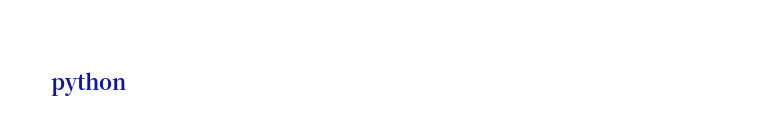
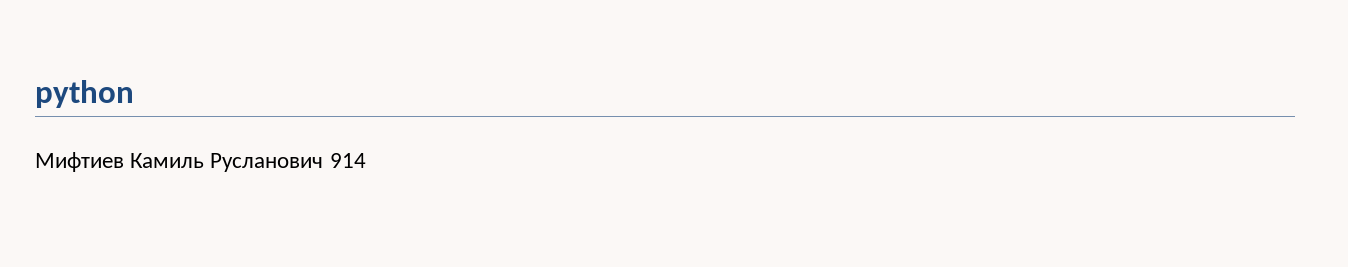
+ Мифтиев Камиль Русланович 914

